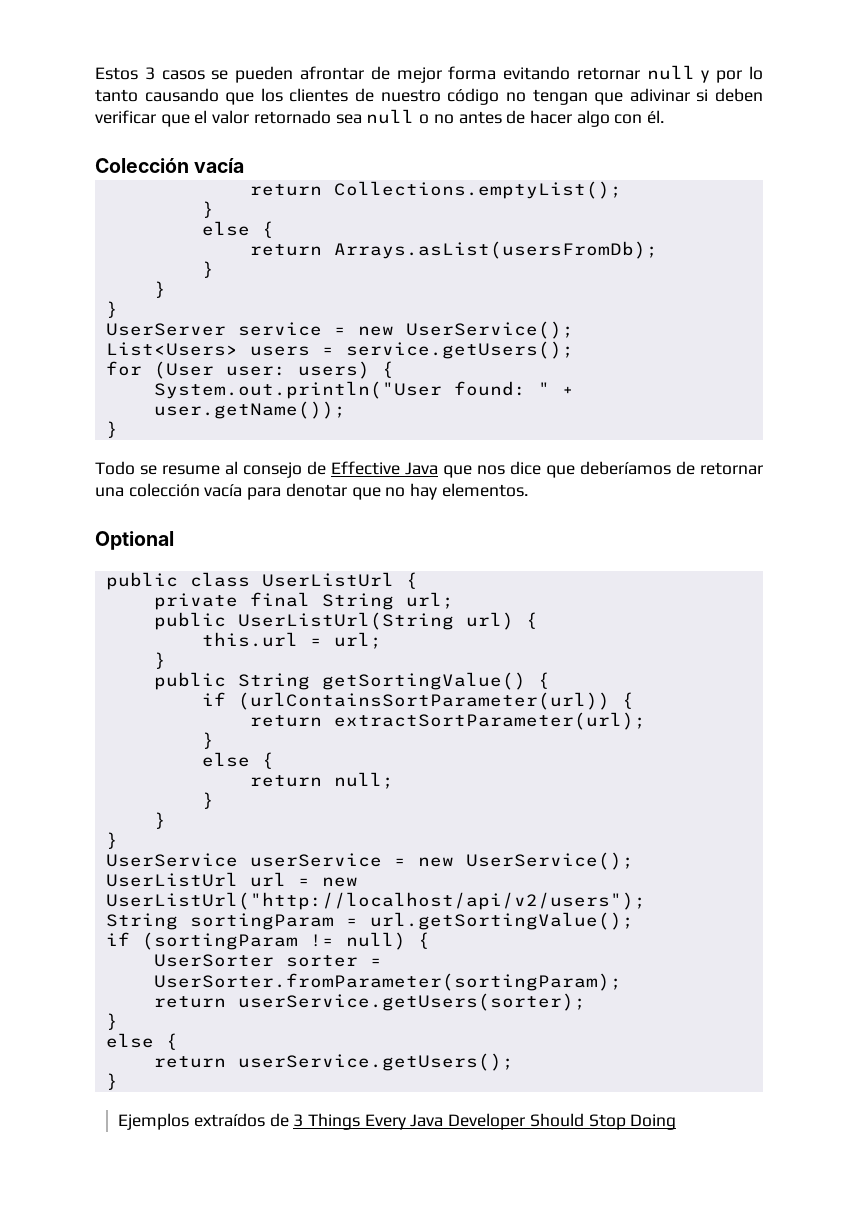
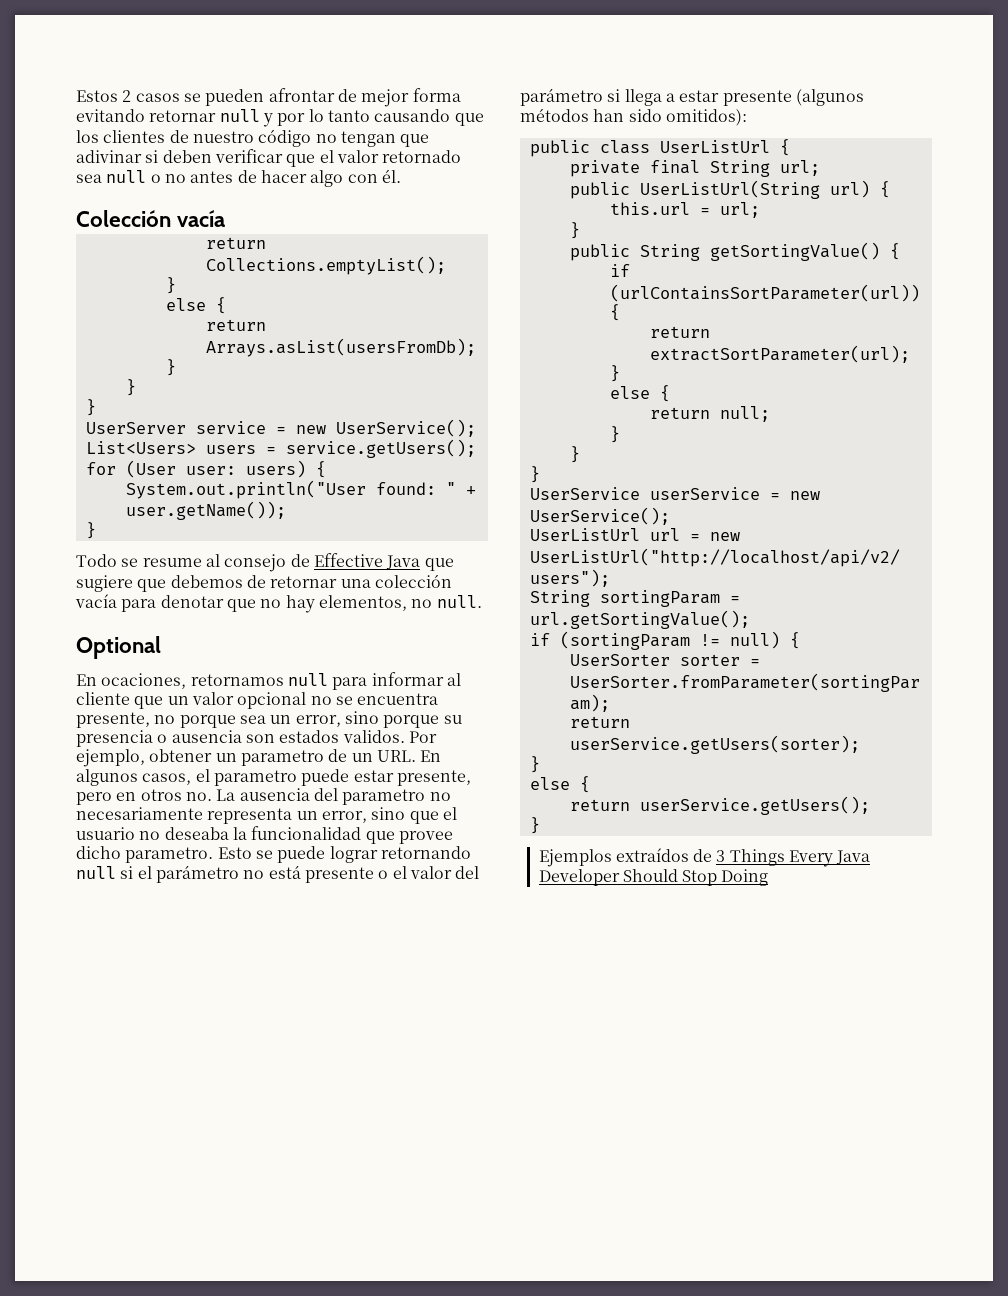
- Estos 3 casos se pueden afrontar de mejor forma evitando retornar null y por lo tanto causando que los clientes de nuestro código no tengan que adivinar si deben verificar que el valor retornado sea null o no antes de hacer algo con él.
+ Estos 2 casos se pueden afrontar de mejor forma evitando retornar null y por lo tanto causando que los clientes de nuestro código no tengan que adivinar si deben verificar que el valor retornado sea null o no antes de hacer algo con él.
- Todo se resume al consejo de Effective Java que nos dice que deberíamos de retornar una colección vacía para denotar que no hay elementos.
+ Todo se resume al consejo de Effective Java que sugiere que debemos de retornar una colección vacía para denotar que no hay elementos, no null.
  Optional
+ En ocaciones, retornamos null para informar al cliente que un valor opcional no se encuentra presente, no porque sea un error, sino porque su presencia o ausencia son estados validos. Por ejemplo, obtener un parametro de un URL. En algunos casos, el parametro puede estar presente, pero en otros no. La ausencia del parametro no necesariamente representa un error, sino que el usuario no deseaba la funcionalidad que provee dicho parametro. Esto se puede lograr retornando null si el parámetro no está presente o el valor del parámetro si llega a estar presente (algunos métodos han sido omitidos):

